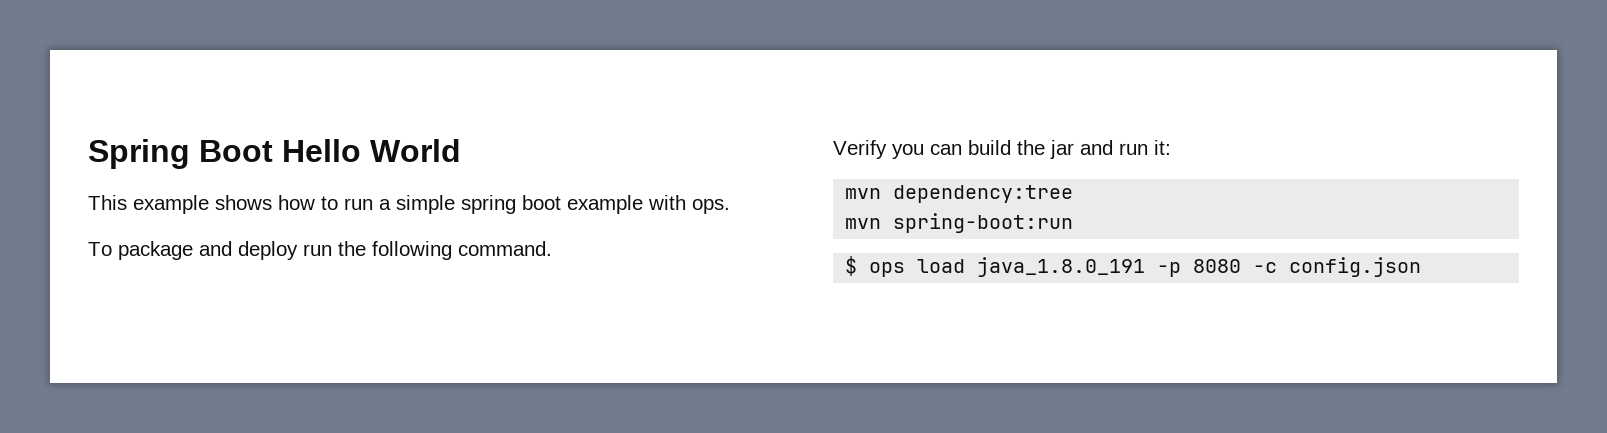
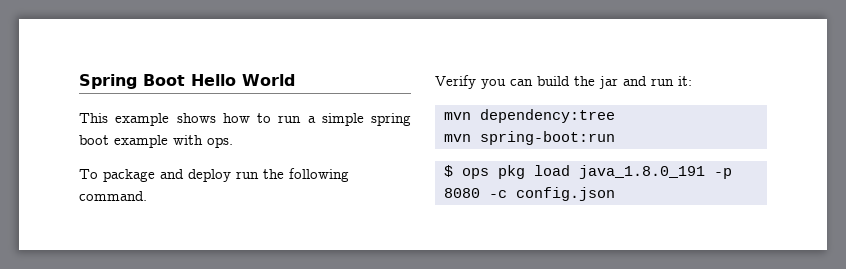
- $ ops load java_1.8.0_191 -p 8080 -c config.json
+ $ ops pkg load java_1.8.0_191 -p 8080 -c config.json

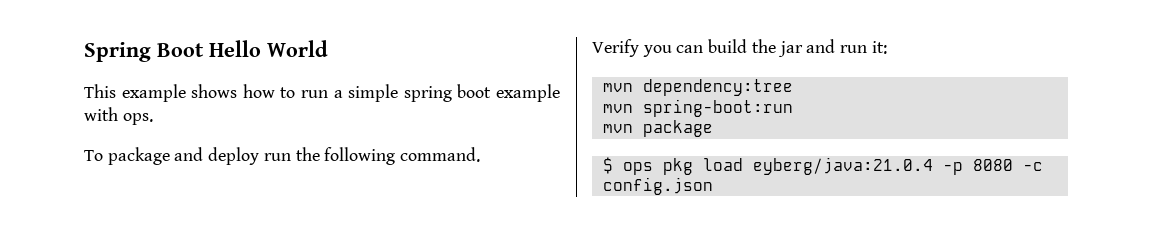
+ mvn package
- $ ops pkg load java_1.8.0_191 -p 8080 -c config.json
+ $ ops pkg load eyberg/java:21.0.4 -p 8080 -c config.json

